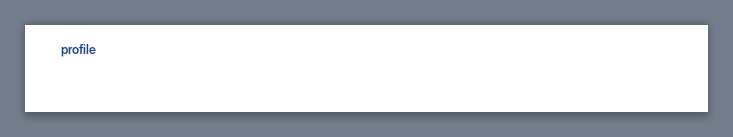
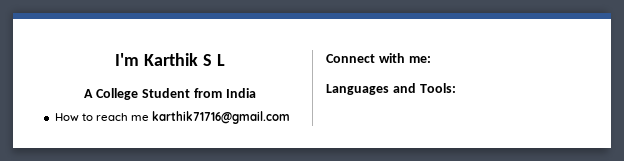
- profile
+ I'm Karthik S L
+ A College Student from India
+ How to reach me karthik71716@gmail.com
+ Connect with me:
+ Languages and Tools:

